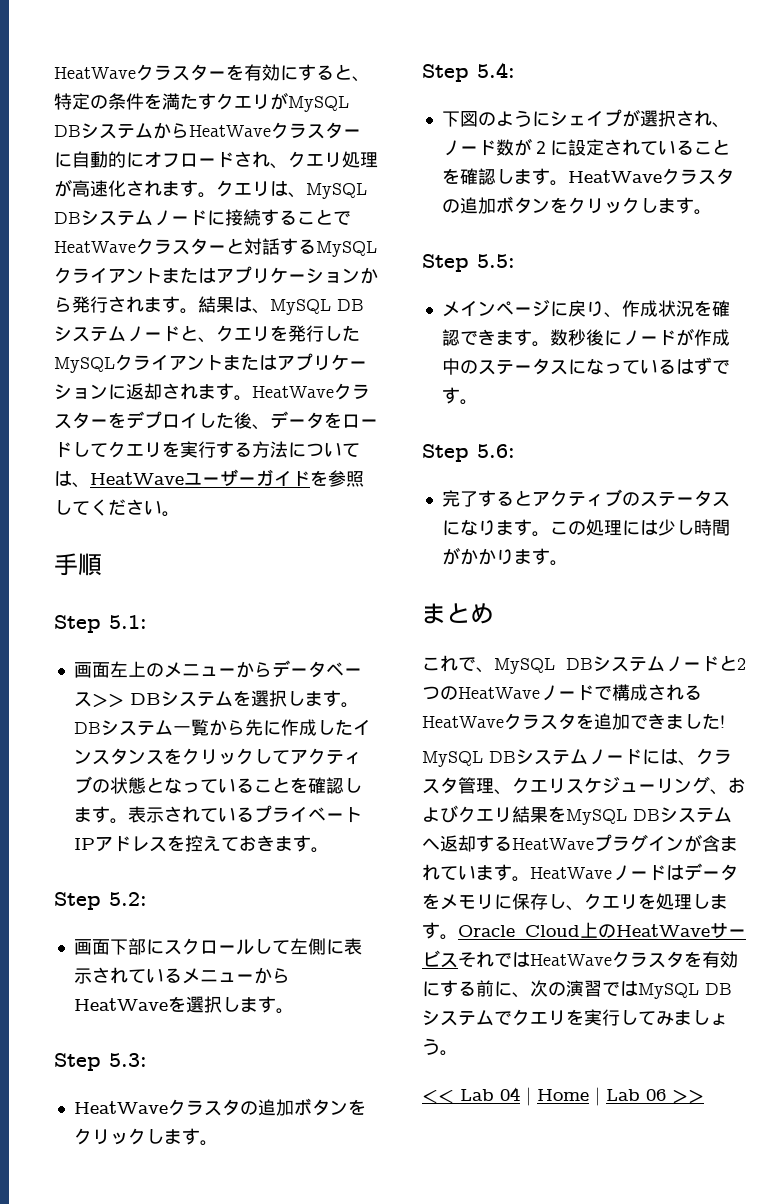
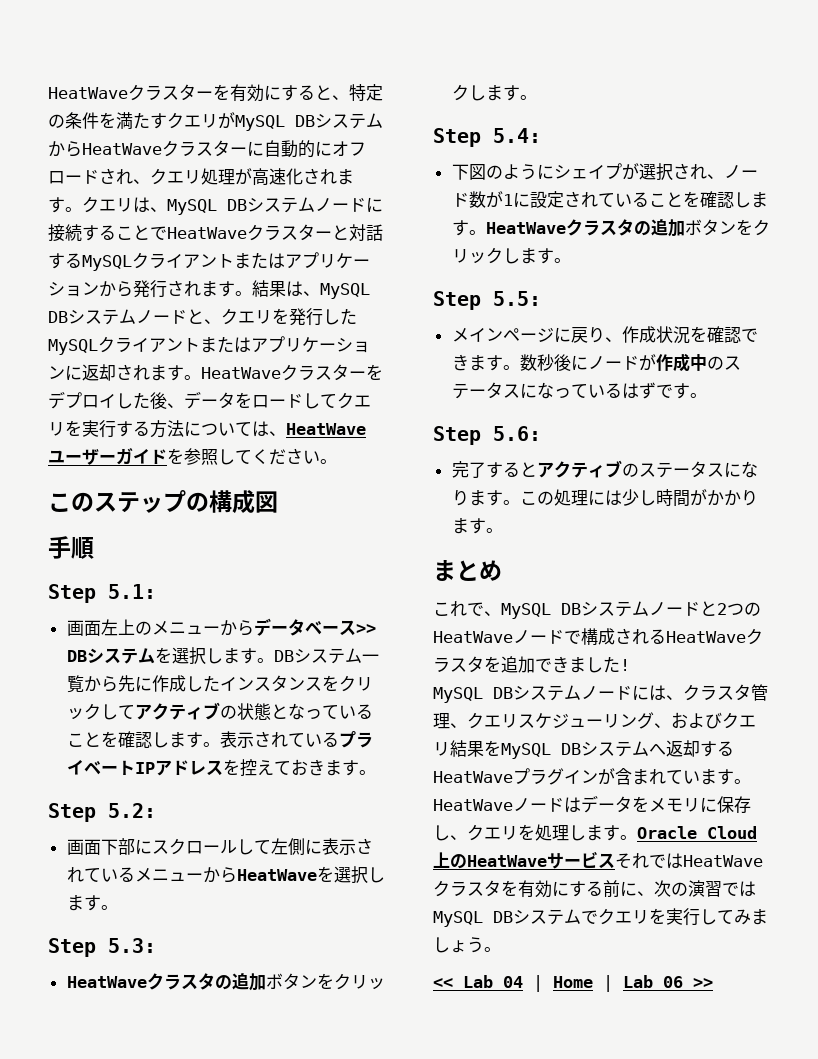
+ このステップの構成図
- 下図のようにシェイプが選択され、ノード数が２に設定されていることを確認します。
+ 下図のようにシェイプが選択され、ノード数が1に設定されていることを確認します。

